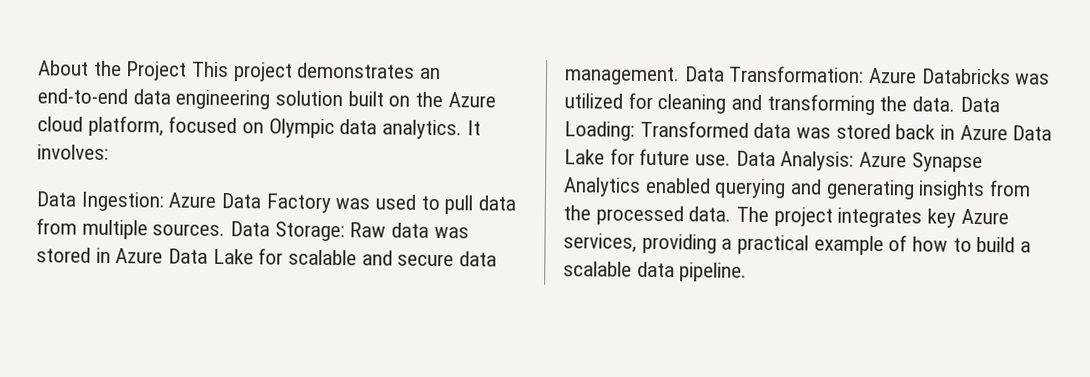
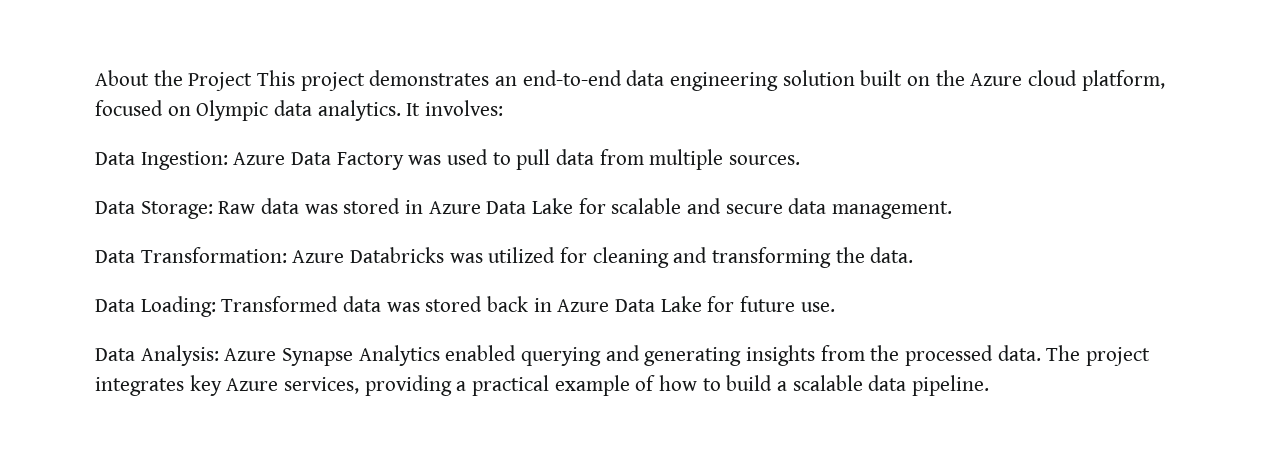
- Azure Data Factory was used to pull data from multiple sources. Data Storage:
+ Azure Data Factory was used to pull data from multiple sources.
+ Data Storage:
- Raw data was stored in Azure Data Lake for scalable and secure data management. Data Transformation:
+ Raw data was stored in Azure Data Lake for scalable and secure data management.
+ Data Transformation:
- Azure Databricks was utilized for cleaning and transforming the data. Data Loading:
+ Azure Databricks was utilized for cleaning and transforming the data.
+ Data Loading:
- Transformed data was stored back in Azure Data Lake for future use. Data Analysis:
+ Transformed data was stored back in Azure Data Lake for future use.
+ Data Analysis:

